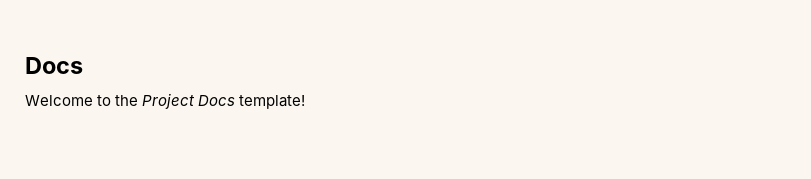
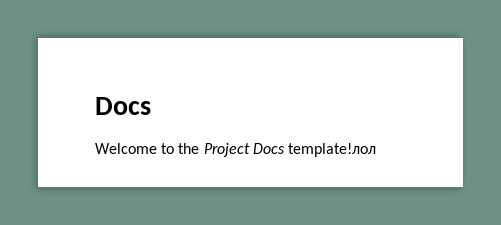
- Welcome to the Project Docs template!
+ Welcome to the Project Docs template!лол

